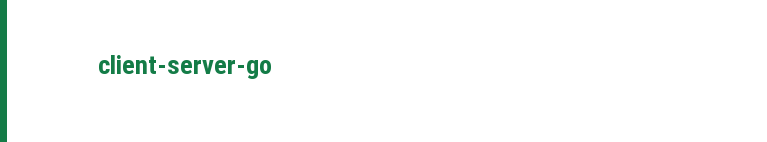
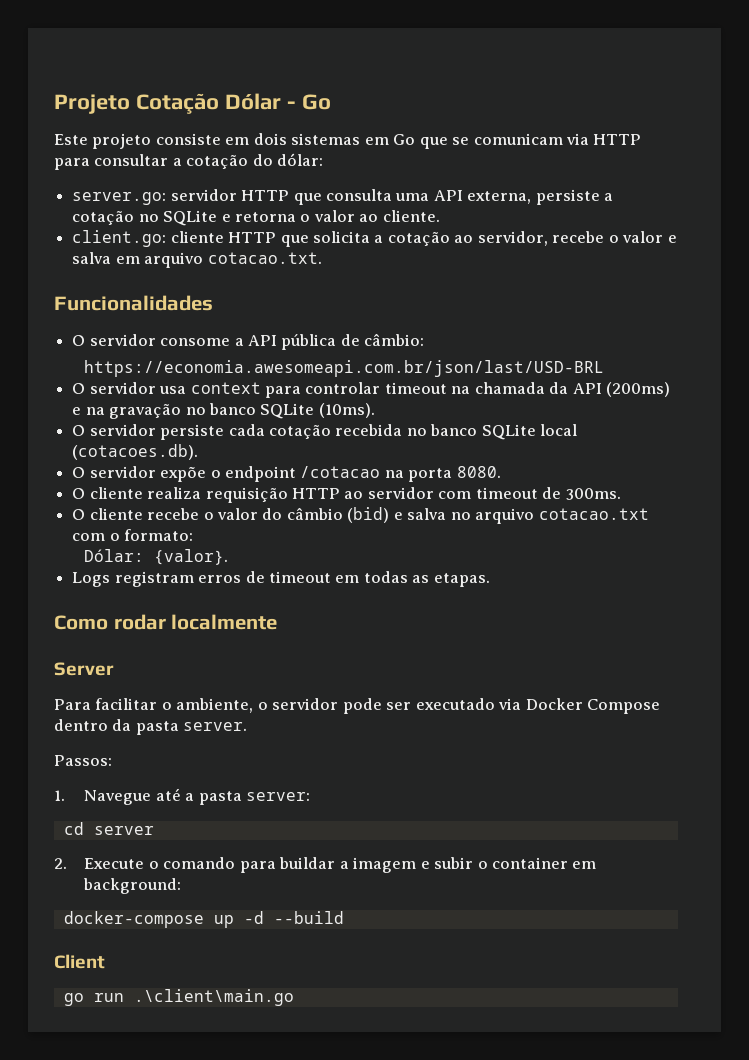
- client-server-go
+ Projeto Cotação Dólar - Go
+ Este projeto consiste em dois sistemas em Go que se comunicam via HTTP para consultar a cotação do dólar:
+ server.go: servidor HTTP que consulta uma API externa, persiste a cotação no SQLite e retorna o valor ao cliente.
+ client.go: cliente HTTP que solicita a cotação ao servidor, recebe o valor e salva em arquivo cotacao.txt.
+ Funcionalidades
+ O servidor consome a API pública de câmbio:
+ https://economia.awesomeapi.com.br/json/last/USD-BRL
+ O servidor usa context para controlar timeout na chamada da API (200ms) e na gravação no banco SQLite (10ms).
+ O servidor persiste cada cotação recebida no banco SQLite local (cotacoes.db).
+ O servidor expõe o endpoint /cotacao na porta 8080.
+ O cliente realiza requisição HTTP ao servidor com timeout de 300ms.
+ O cliente recebe o valor do câmbio (bid) e salva no arquivo cotacao.txt com o formato:
+ Dólar: {valor}.
+ Logs registram erros de timeout em todas as etapas.
+ Como rodar localmente
+ Server
+ Para facilitar o ambiente, o servidor pode ser executado via Docker Compose dentro da pasta server.
+ Passos:
+ 1. Navegue até a pasta server:
+ cd server
+ 2. Execute o comando para buildar a imagem e subir o container em background:
+ docker-compose up -d --build
+ Client
+ go run .\client\main.go

